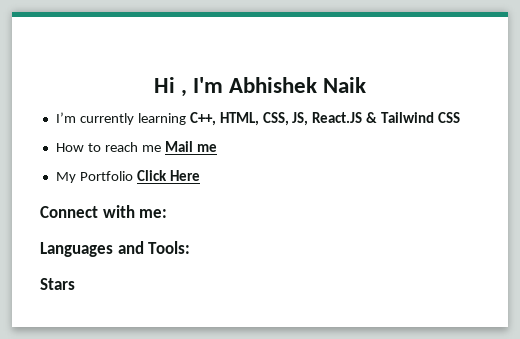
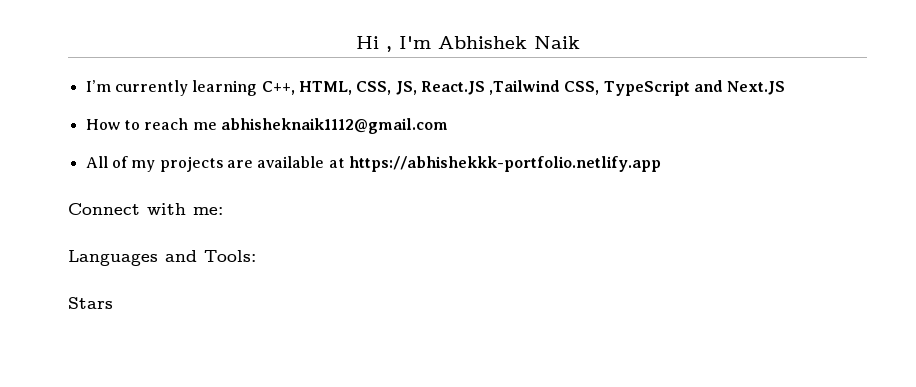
- I’m currently learning C++, HTML, CSS, JS, React.JS & Tailwind CSS
+ I’m currently learning C++, HTML, CSS, JS, React.JS ,Tailwind CSS, TypeScript and Next.JS
- How to reach me Mail me
- My Portfolio Click Here
+ How to reach me abhisheknaik1112@gmail.com
+ All of my projects are available at https://abhishekkk-portfolio.netlify.app

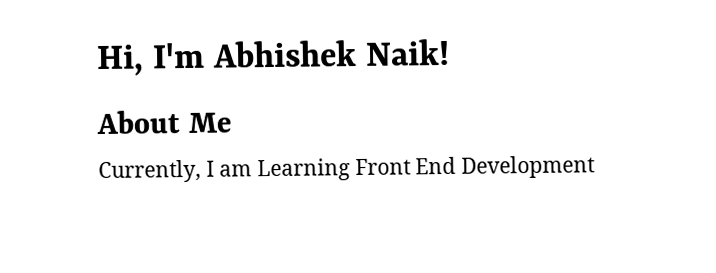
- Hi , I'm Abhishek Naik
- I’m currently learning C++, HTML, CSS, JS, React.JS ,Tailwind CSS, TypeScript and Next.JS
- How to reach me abhisheknaik1112@gmail.com
- All of my projects are available at https://abhishekkk-portfolio.netlify.app
- Connect with me:
- Languages and Tools:
- Stars
+ Hi, I'm Abhishek Naik!
+ About Me
+ Currently, I am Learning Front End Development

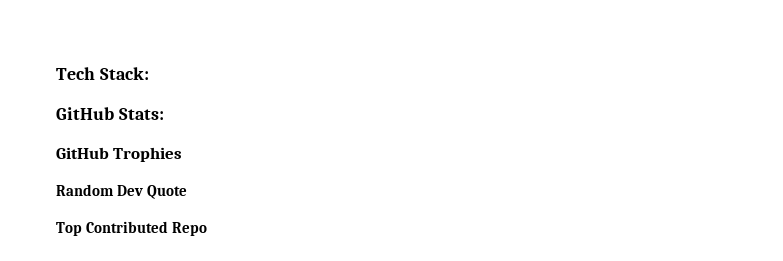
- Hi, I'm Abhishek Naik!
- About Me
- Currently, I am Learning Front End Development
+ Tech Stack:
+ GitHub Stats:
+ GitHub Trophies
+ Random Dev Quote
+ Top Contributed Repo

